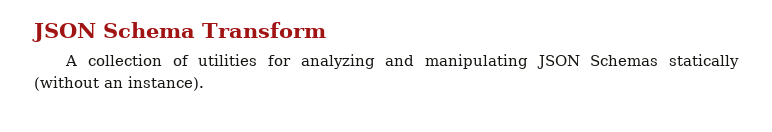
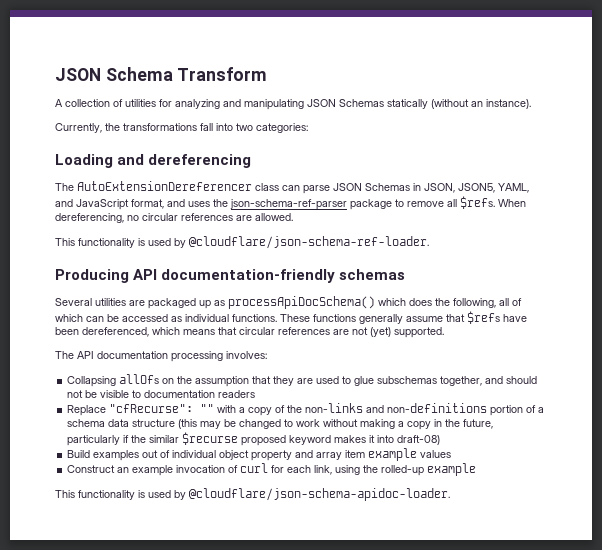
+ Currently, the transformations fall into two categories:
+ Loading and dereferencing
+ The AutoExtensionDereferencer class can parse JSON Schemas in JSON, JSON5, YAML, and JavaScript format, and uses the json-schema-ref-parser package to remove all $refs. When dereferencing, no circular references are allowed.
+ This functionality is used by @cloudflare/json-schema-ref-loader.
+ Producing API documentation-friendly schemas
+ Several utilities are packaged up as processApiDocSchema() which does the following, all of which can be accessed as individual functions. These functions generally assume that $refs have been dereferenced, which means that circular references are not (yet) supported.
+ The API documentation processing involves:
+ Collapsing allOfs on the assumption that they are used to glue subschemas together, and should not be visible to documentation readers
+ Replace "cfRecurse": "" with a copy of the non-links and non-definitions portion of a schema data structure (this may be changed to work without making a copy in the future, particularly if the similar $recurse proposed keyword makes it into draft-08)
+ Build examples out of individual object property and array item example values
+ Construct an example invocation of curl for each link, using the rolled-up example
+ This functionality is used by @cloudflare/json-schema-apidoc-loader.

